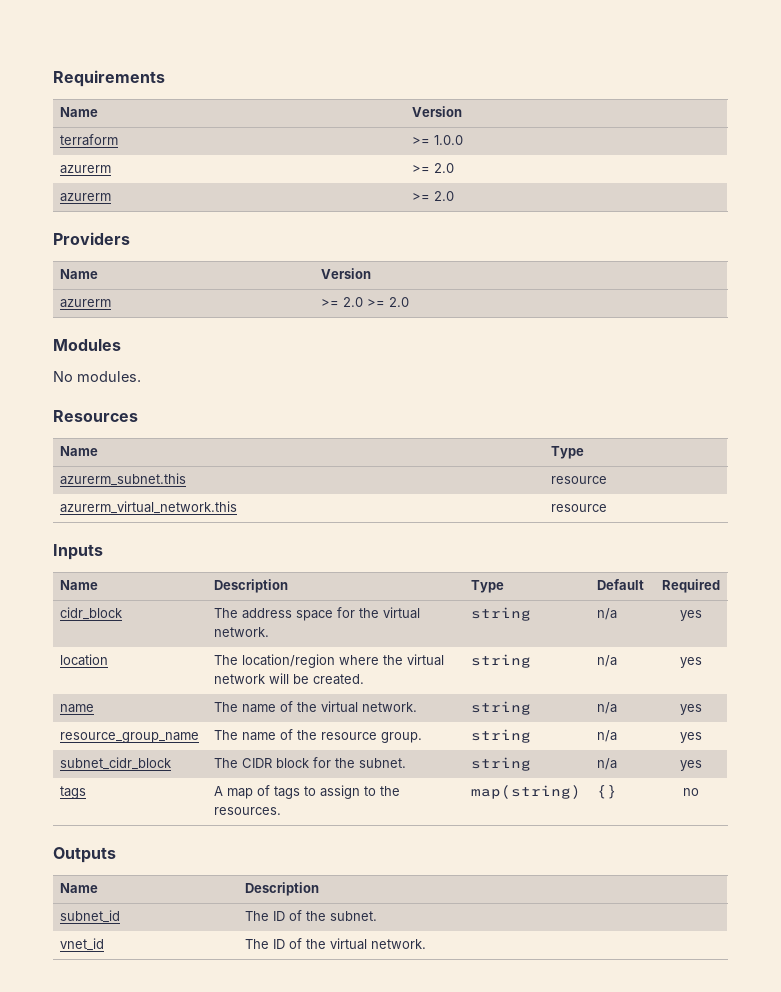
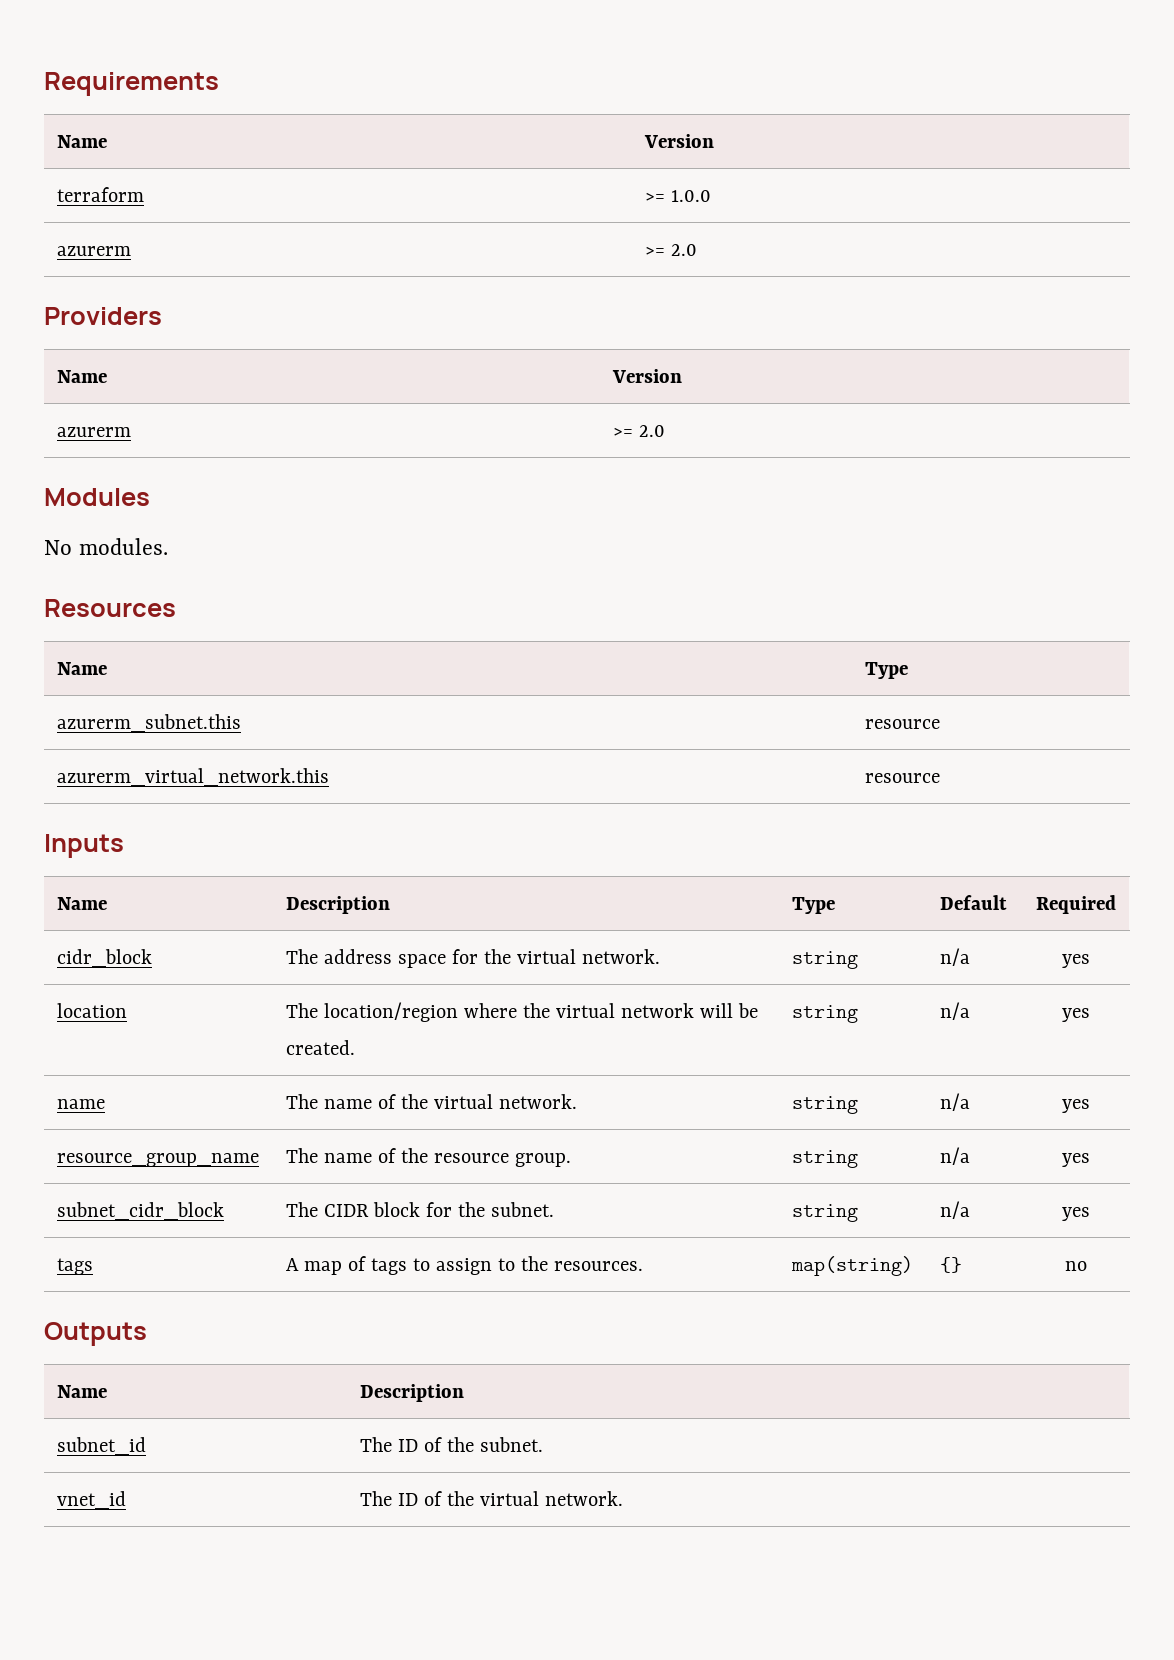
  terraform | >= 1.0.0
- azurerm | >= 2.0
  Providers
  Name | Version
- azurerm | >= 2.0 >= 2.0
+ azurerm | >= 2.0

